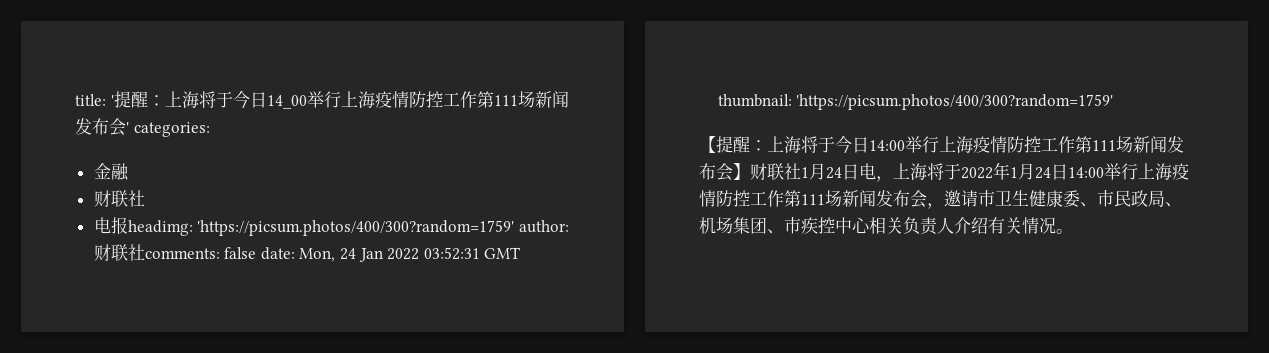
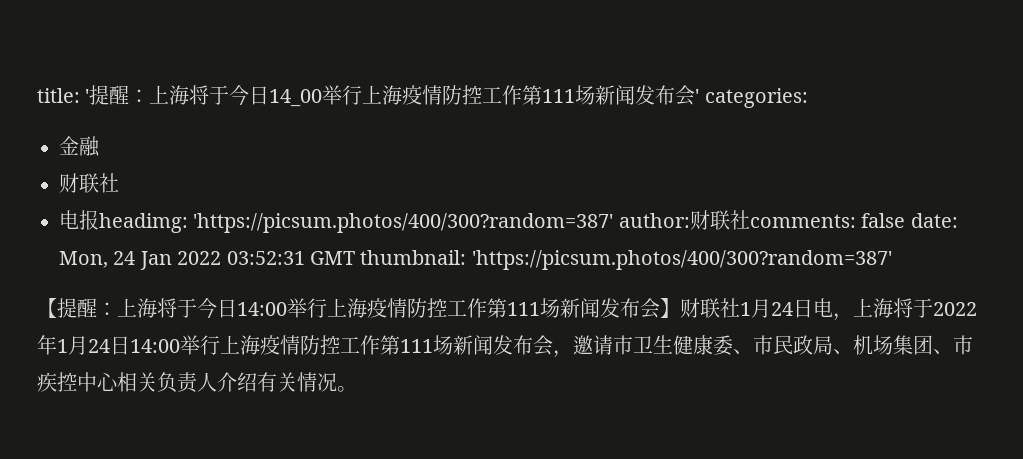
- 电报headimg: 'https://picsum.photos/400/300?random=1759' author:财联社comments: false date: Mon, 24 Jan 2022 03:52:31 GMT thumbnail: 'https://picsum.photos/400/300?random=1759'
+ 电报headimg: 'https://picsum.photos/400/300?random=387' author:财联社comments: false date: Mon, 24 Jan 2022 03:52:31 GMT thumbnail: 'https://picsum.photos/400/300?random=387'

